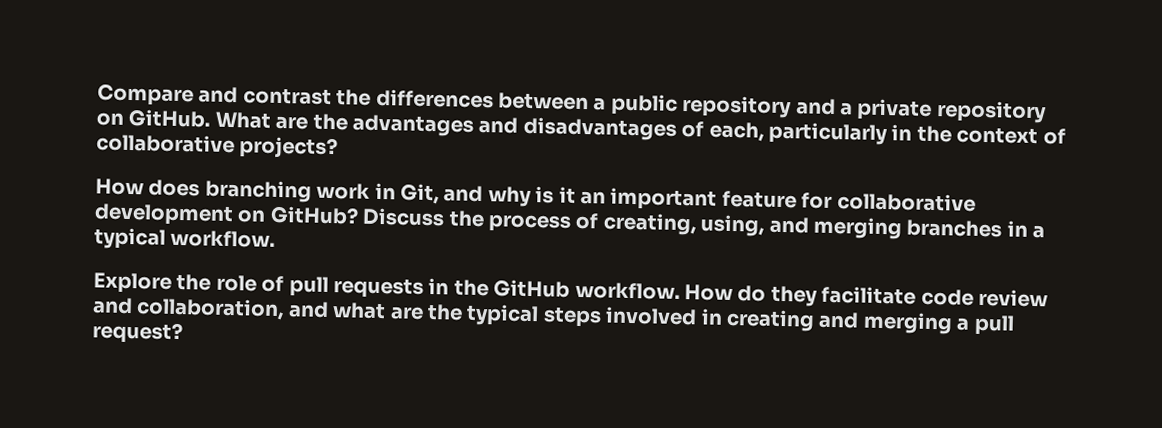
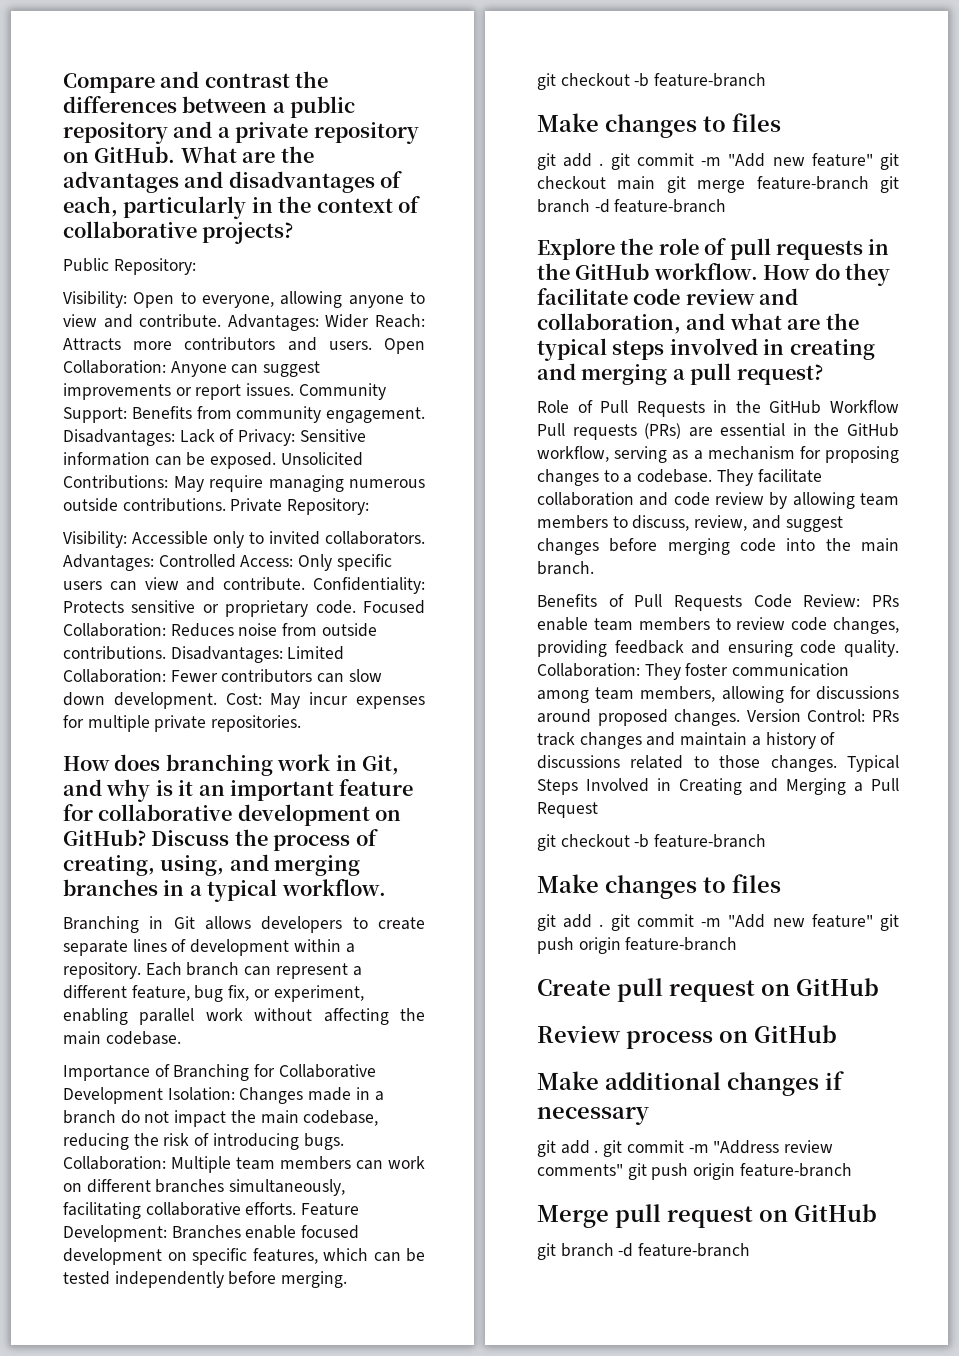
+ Public Repository:
+ Visibility: Open to everyone, allowing anyone to view and contribute. Advantages: Wider Reach: Attracts more contributors and users. Open Collaboration: Anyone can suggest improvements or report issues. Community Support: Benefits from community engagement. Disadvantages: Lack of Privacy: Sensitive information can be exposed. Unsolicited Contributions: May require managing numerous outside contributions. Private Repository:
+ Visibility: Accessible only to invited collaborators. Advantages: Controlled Access: Only specific users can view and contribute. Confidentiality: Protects sensitive or proprietary code. Focused Collaboration: Reduces noise from outside contributions. Disadvantages: Limited Collaboration: Fewer contributors can slow down development. Cost: May incur expenses for multiple private repositories.
+ Branching in Git allows developers to create separate lines of development within a repository. Each branch can represent a different feature, bug fix, or experiment, enabling parallel work without affecting the main codebase.
+ Importance of Branching for Collaborative Development Isolation: Changes made in a branch do not impact the main codebase, reducing the risk of introducing bugs. Collaboration: Multiple team members can work on different branches simultaneously, facilitating collaborative efforts. Feature Development: Branches enable focused development on specific features, which can be tested independently before merging.
+ git checkout -b feature-branch
+ Make changes to files
+ git add . git commit -m "Add new feature" git checkout main git merge feature-branch git branch -d feature-branch
+ Role of Pull Requests in the GitHub Workflow Pull requests (PRs) are essential in the GitHub workflow, serving as a mechanism for proposing changes to a codebase. They facilitate collaboration and code review by allowing team members to discuss, review, and suggest changes before merging code into the main branch.
+ Benefits of Pull Requests Code Review: PRs enable team members to review code changes, providing feedback and ensuring code quality. Collaboration: They foster communication among team members, allowing for discussions around proposed changes. Version Control: PRs track changes and maintain a history of discussions related to those changes. Typical Steps Involved in Creating and Merging a Pull Request
+ git checkout -b feature-branch
+ Make changes to files
+ git add . git commit -m "Add new feature" git push origin feature-branch
+ Create pull request on GitHub
+ Review process on GitHub
+ Make additional changes if necessary
+ git add . git commit -m "Address review comments" git push origin feature-branch
+ Merge pull request on GitHub
+ git branch -d feature-branch

